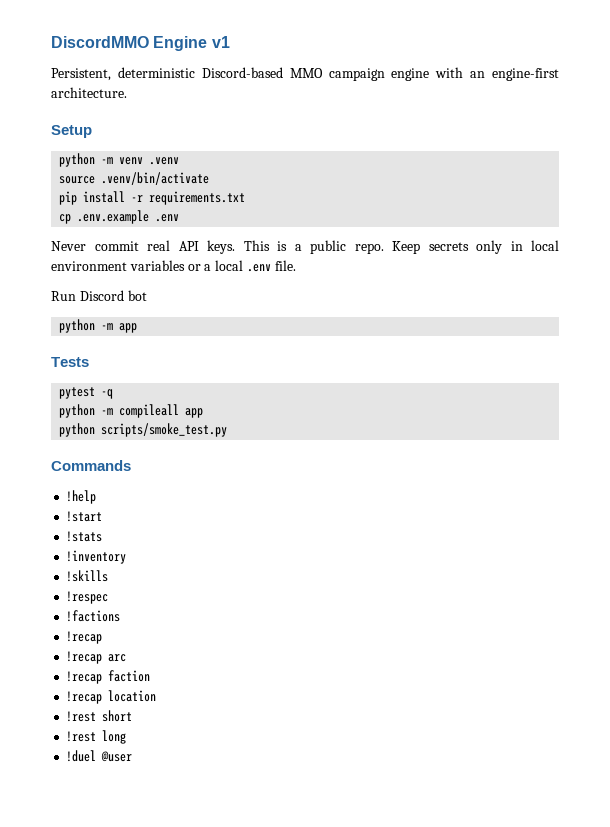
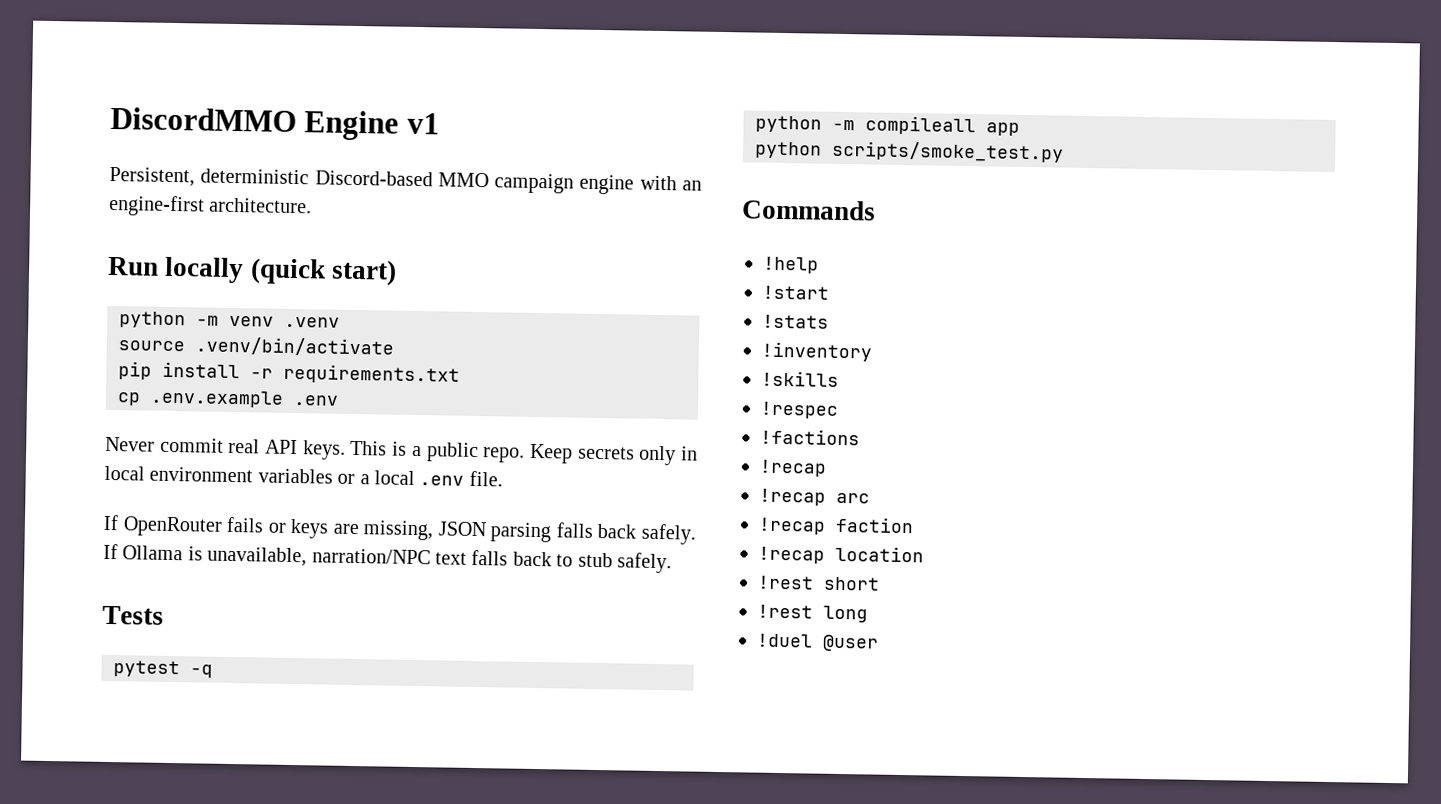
- Setup
+ Run locally (quick start)
- Run Discord bot
- python -m app
+ If OpenRouter fails or keys are missing, JSON parsing falls back safely. If Ollama is unavailable, narration/NPC text falls back to stub safely.

